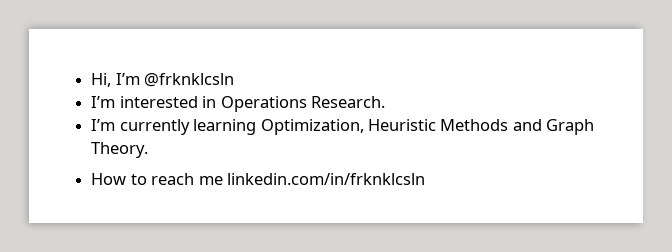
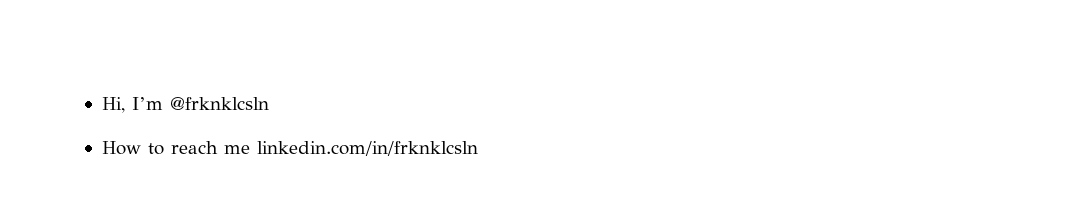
- I’m interested in Operations Research.
- I’m currently learning Optimization, Heuristic Methods and Graph Theory.

